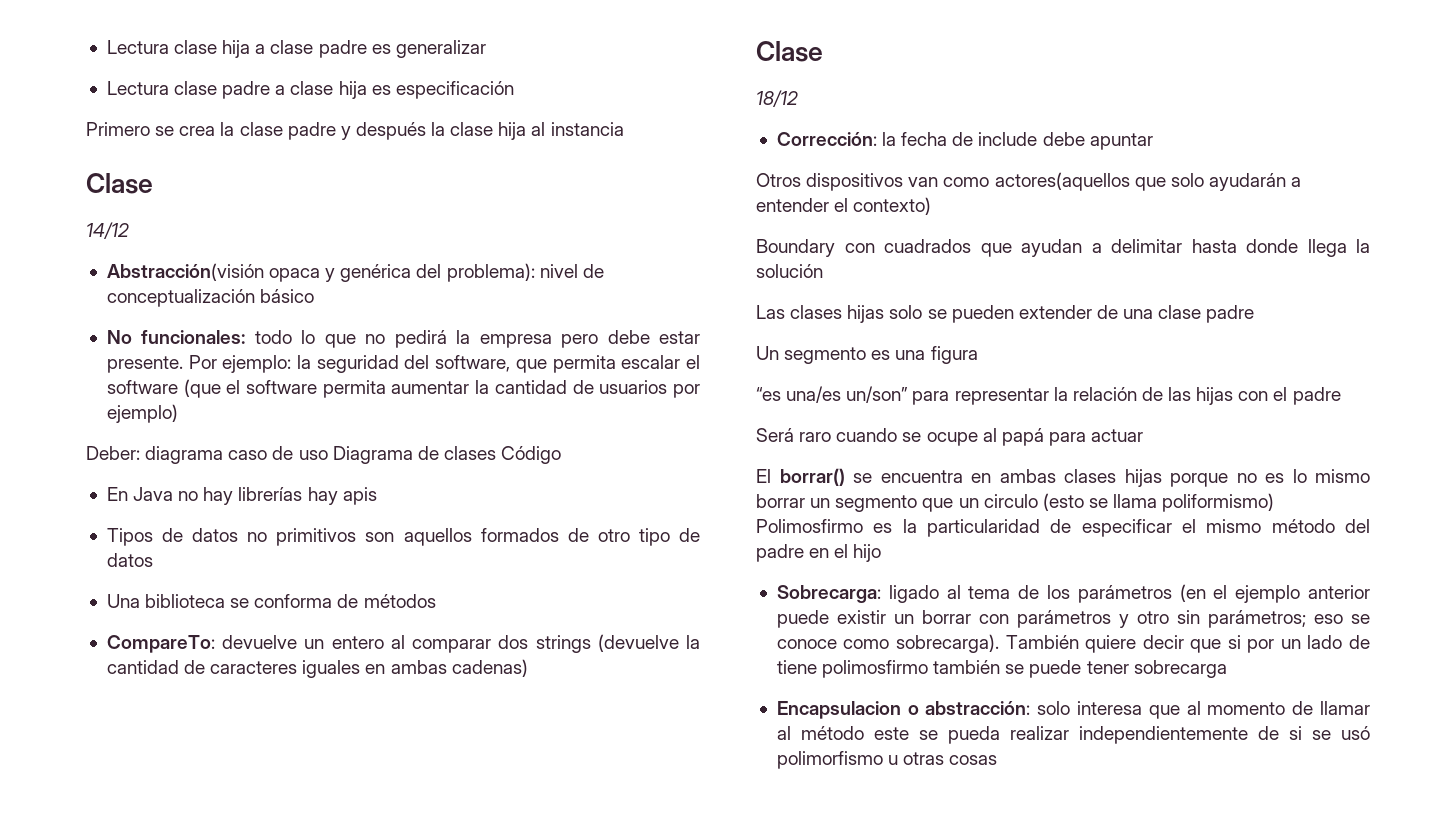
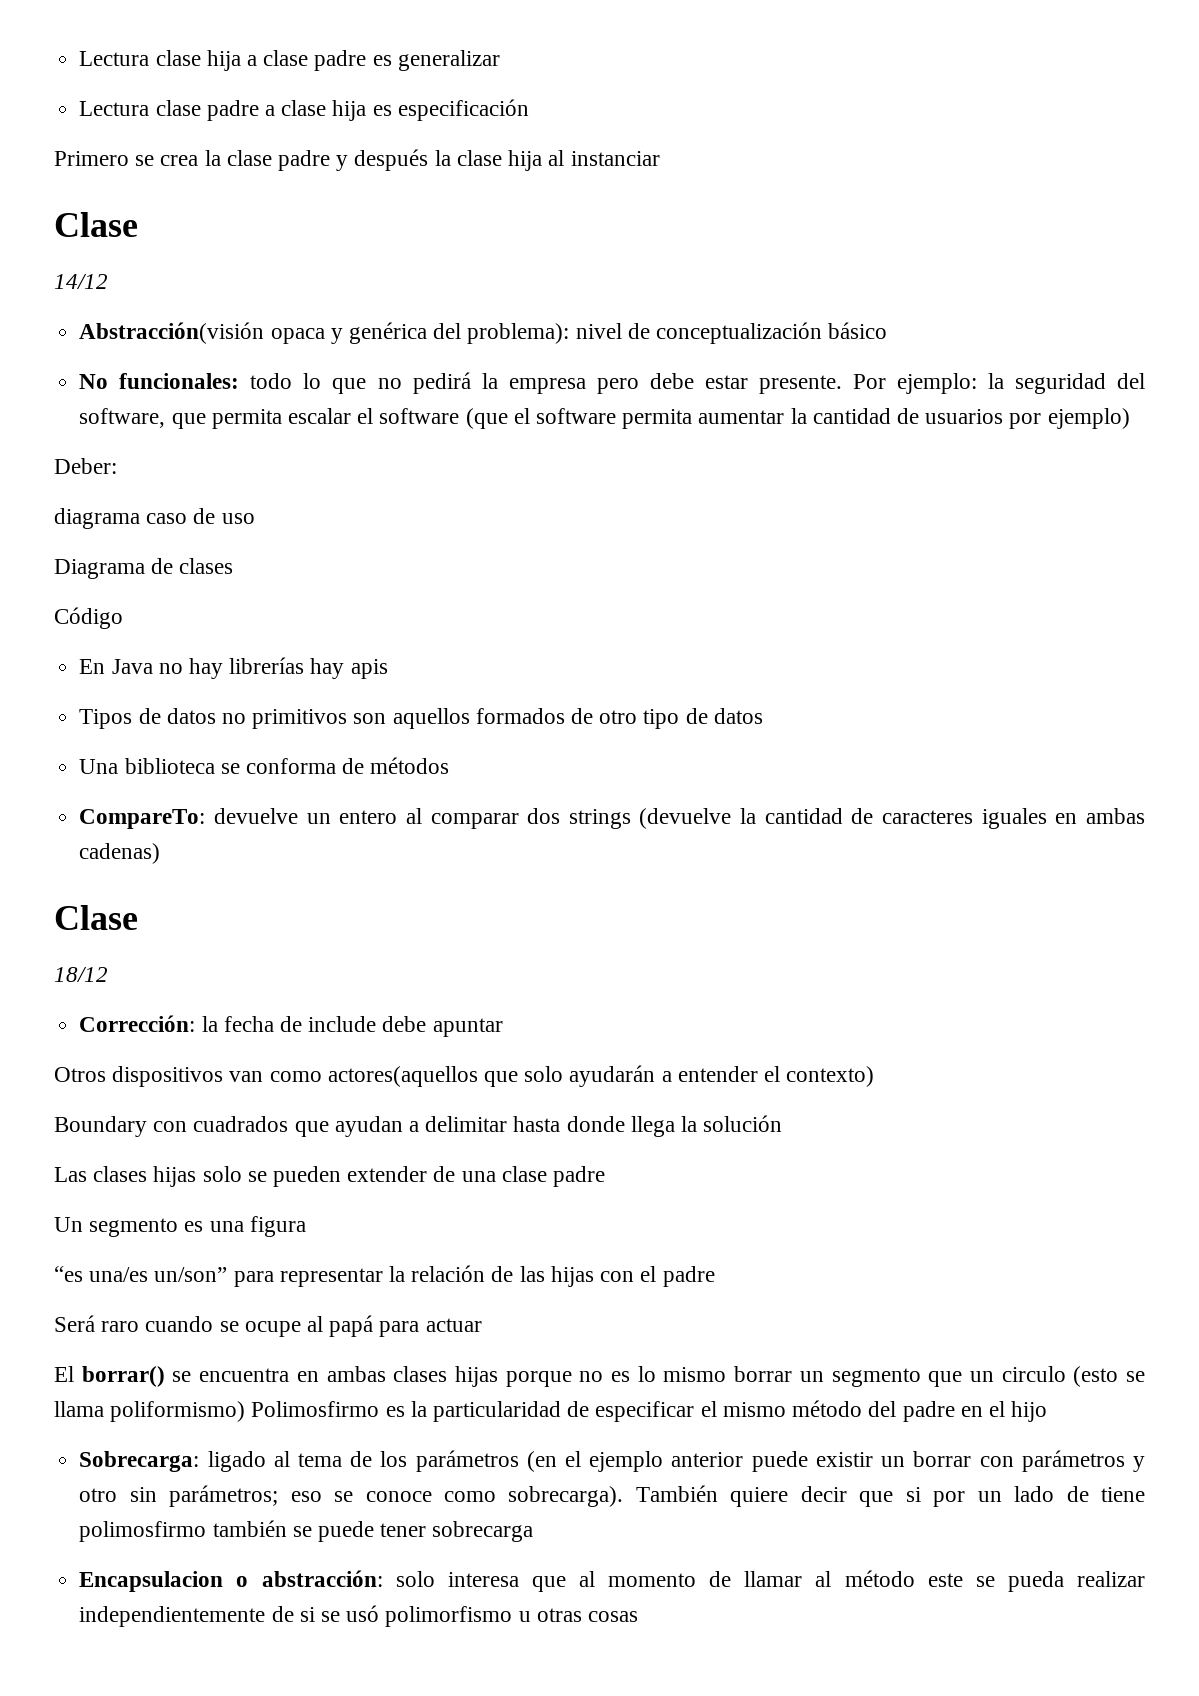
- Primero se crea la clase padre y después la clase hija al instancia
+ Primero se crea la clase padre y después la clase hija al instanciar
- Deber: diagrama caso de uso Diagrama de clases Código
+ Deber:
+ diagrama caso de uso
+ Diagrama de clases
+ Código

